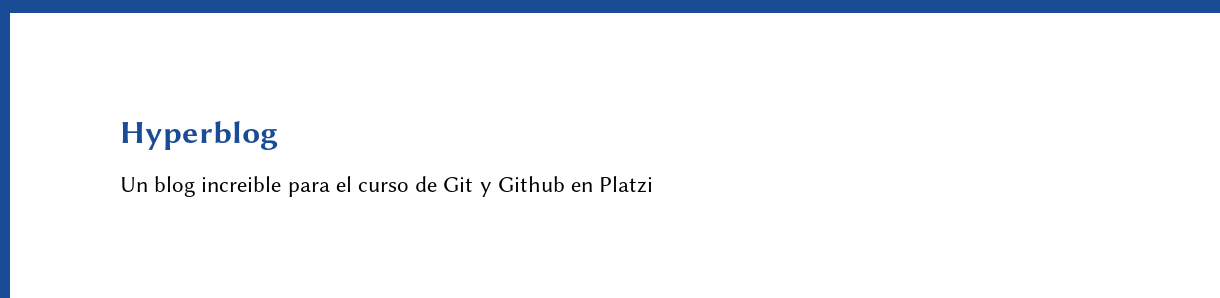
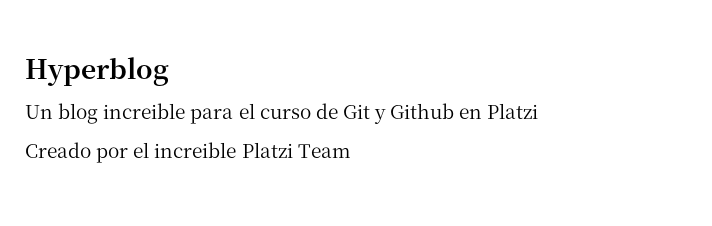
+ Creado por el increible Platzi Team

